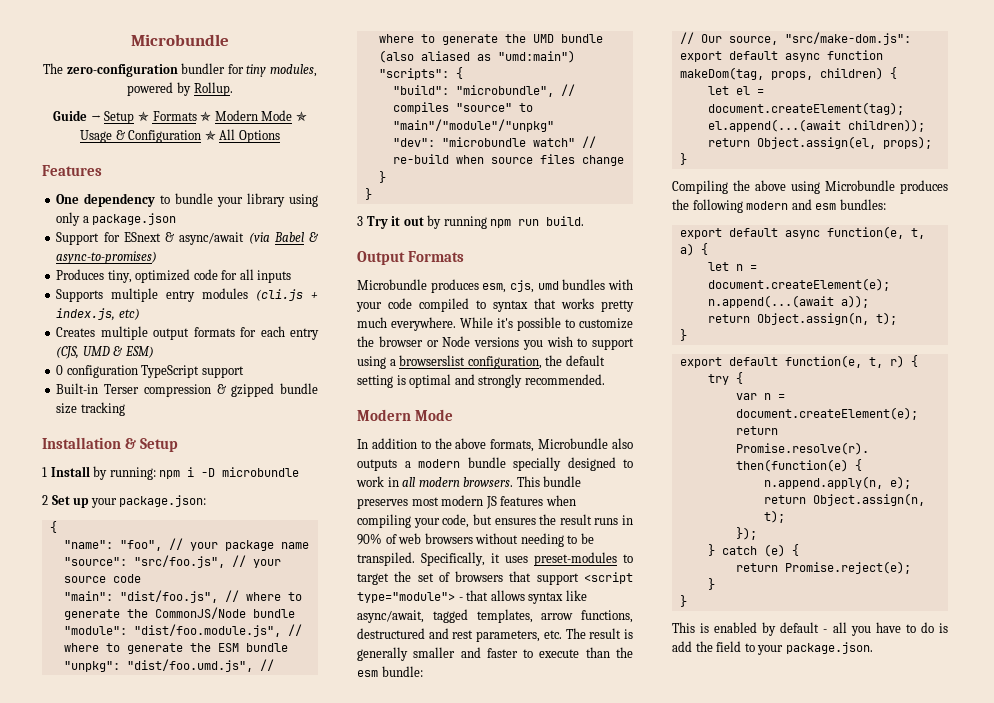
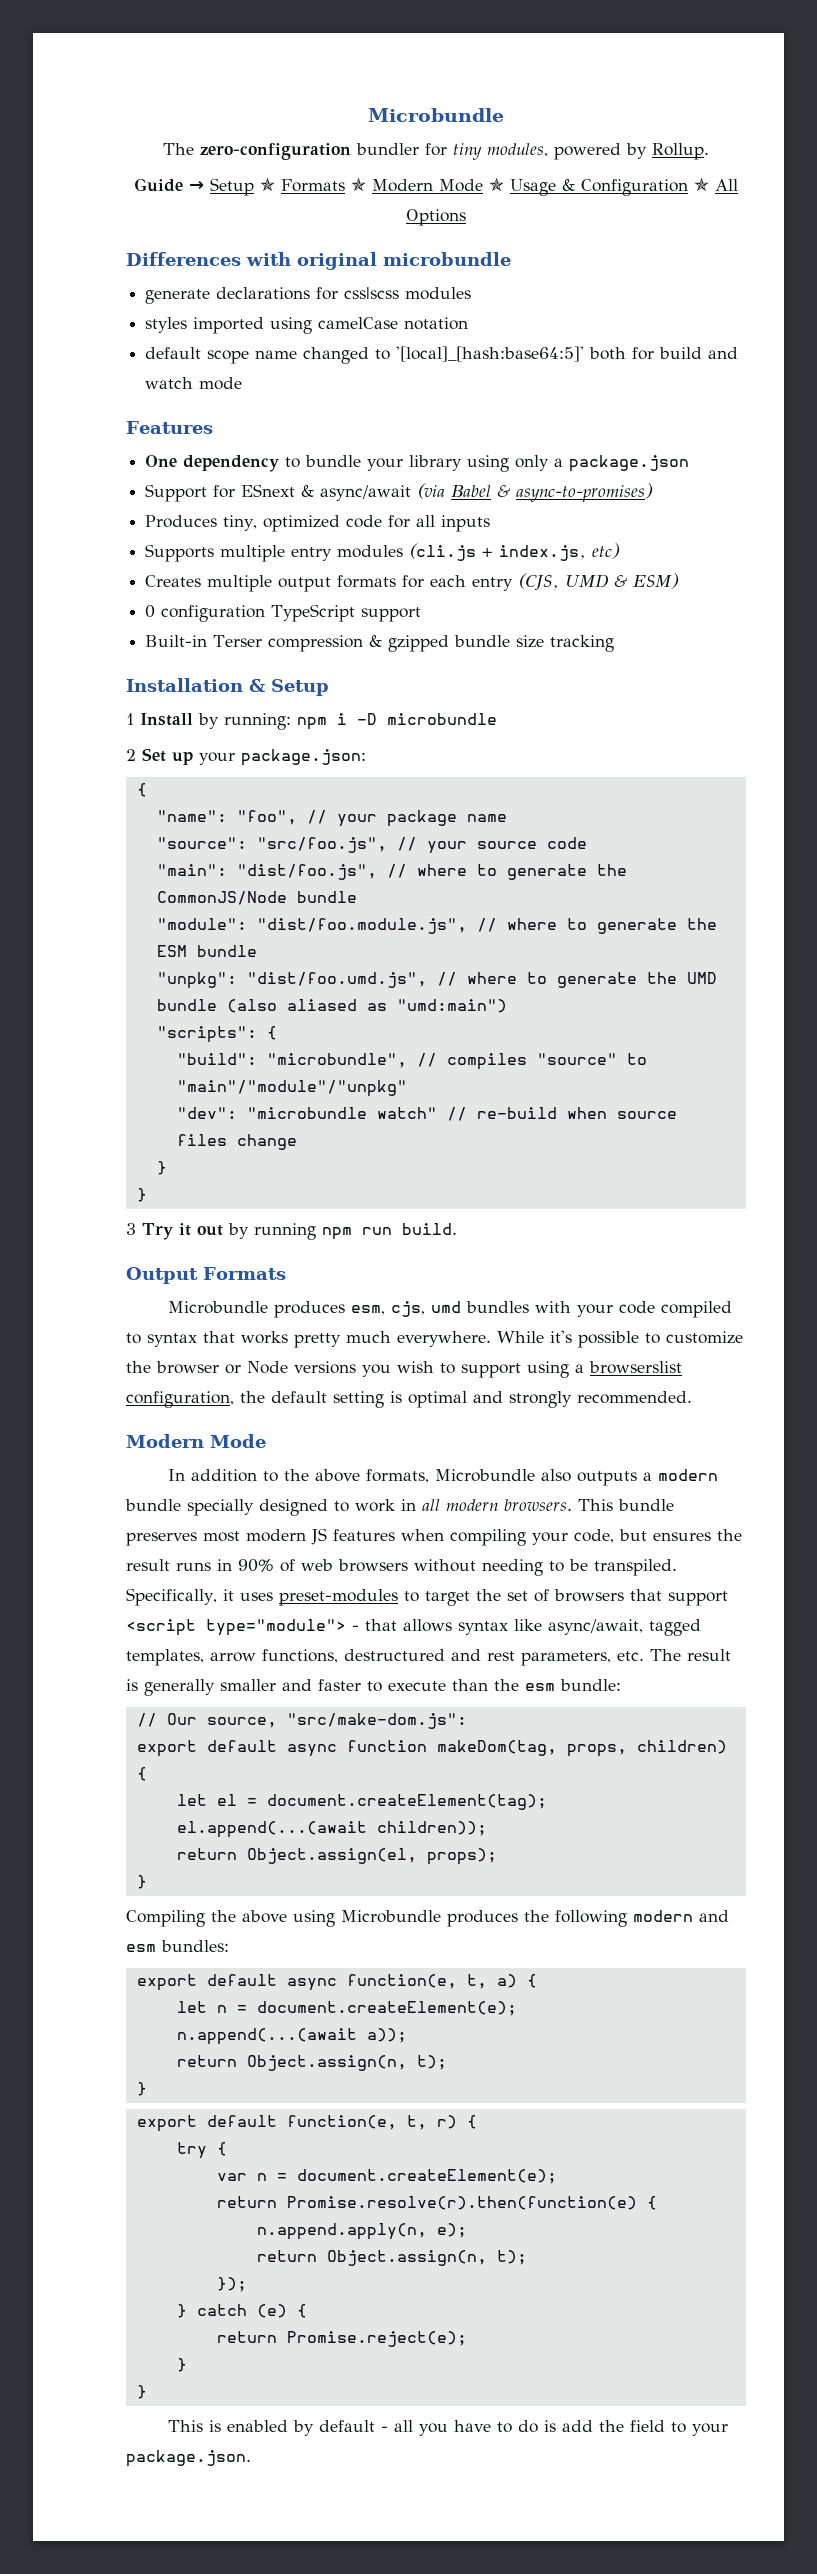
+ Differences with original microbundle
+ generate declarations for css|scss modules
+ styles imported using camelCase notation
+ default scope name changed to '[local]_[hash:base64:5]' both for build and watch mode

